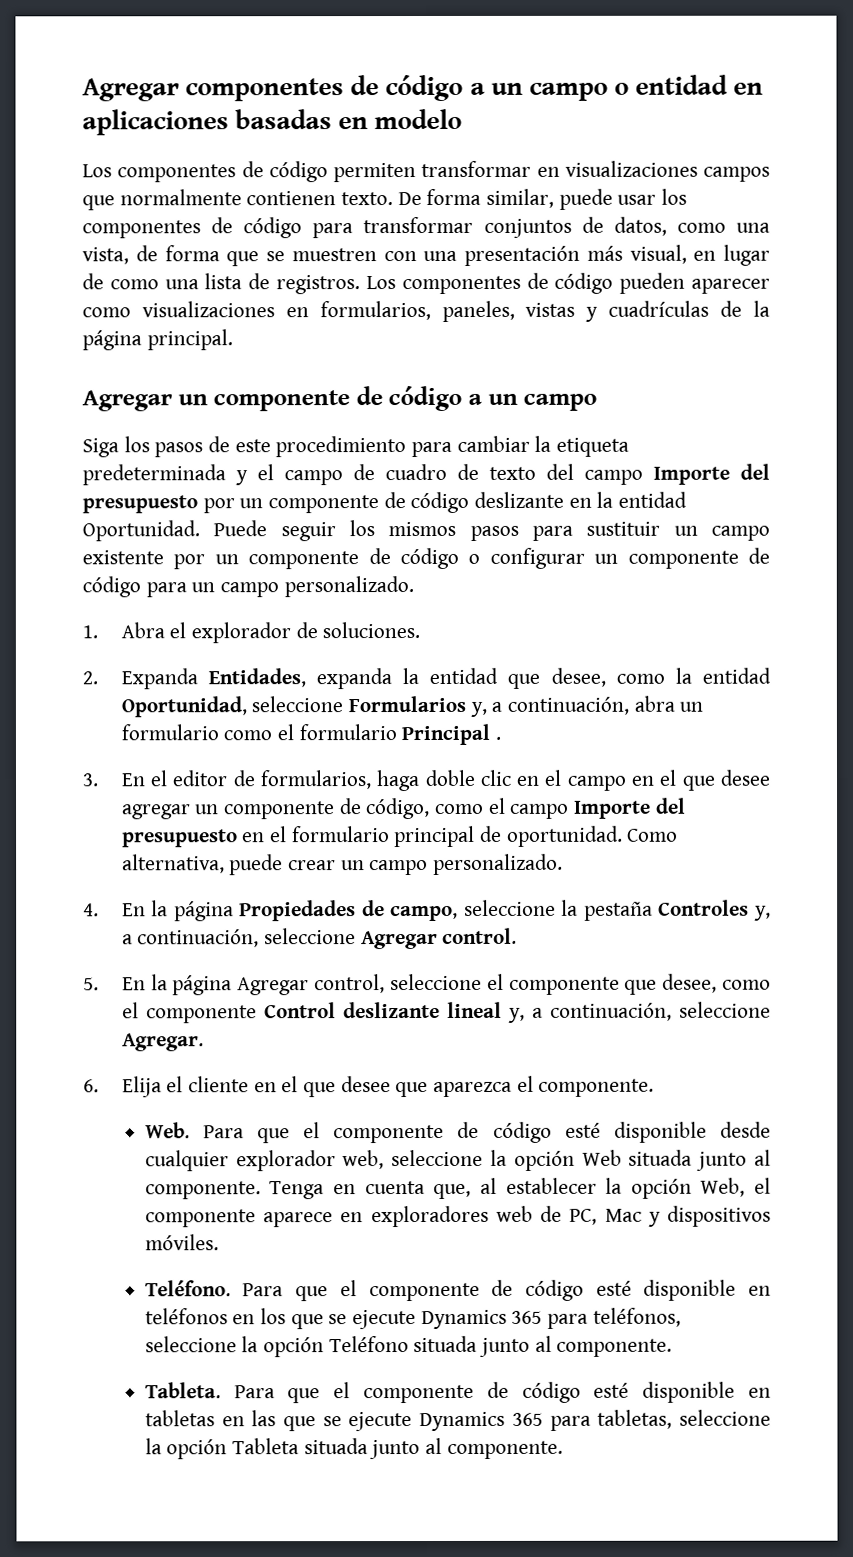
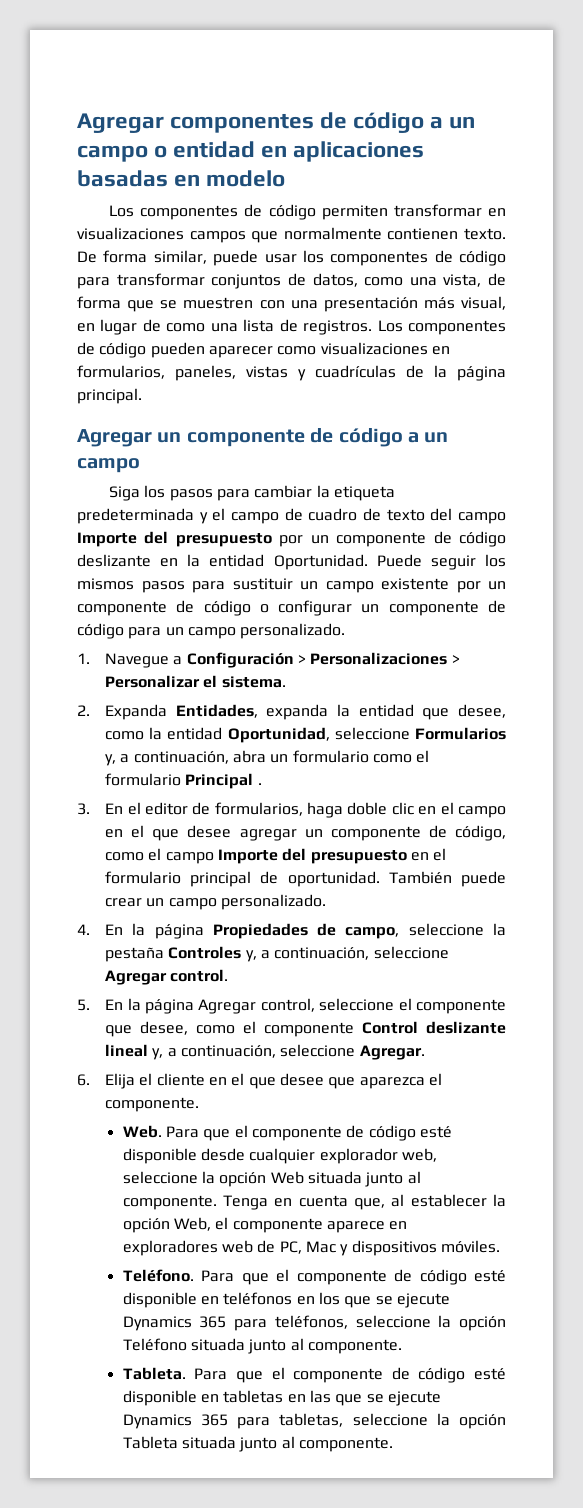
- Siga los pasos de este procedimiento para cambiar la etiqueta predeterminada y el campo de cuadro de texto del campo Importe del presupuesto por un componente de código deslizante en la entidad Oportunidad.
+ Siga los pasos para cambiar la etiqueta predeterminada y el campo de cuadro de texto del campo Importe del presupuesto por un componente de código deslizante en la entidad Oportunidad.
- 1. Abra el explorador de soluciones.
+ 1. Navegue a Configuración > Personalizaciones > Personalizar el sistema.
- Como alternativa, puede crear un campo personalizado.
+ También puede crear un campo personalizado.

